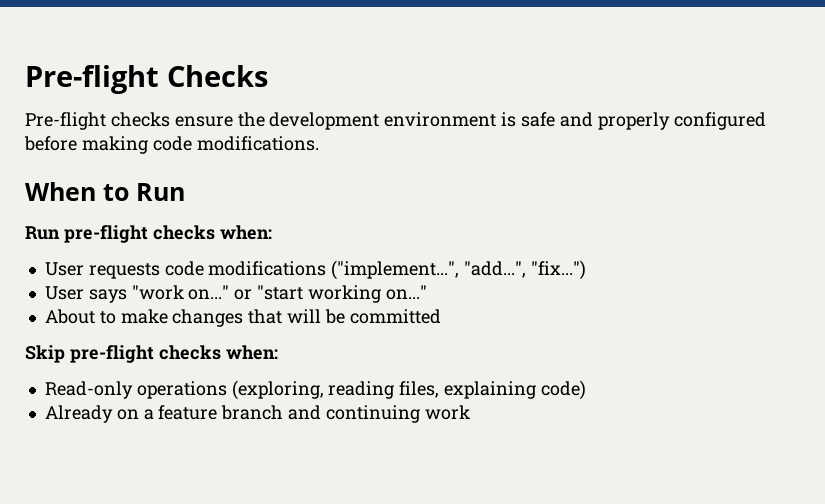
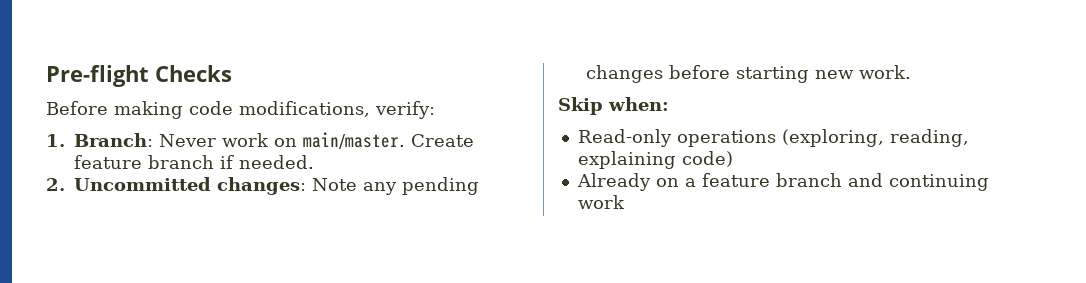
- Pre-flight checks ensure the development environment is safe and properly configured before making code modifications.
- When to Run
- Run pre-flight checks when:
- User requests code modifications ("implement...", "add...", "fix...")
- User says "work on..." or "start working on..."
- About to make changes that will be committed
+ Before making code modifications, verify:
+ 1. Branch: Never work on main/master. Create feature branch if needed.
+ 2. Uncommitted changes: Note any pending changes before starting new work.
- Skip pre-flight checks when:
+ Skip when:
- Read-only operations (exploring, reading files, explaining code)
+ Read-only operations (exploring, reading, explaining code)

